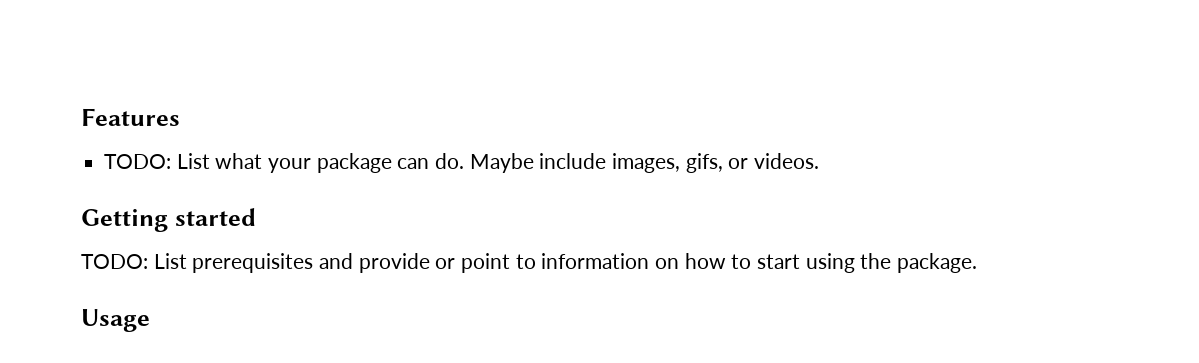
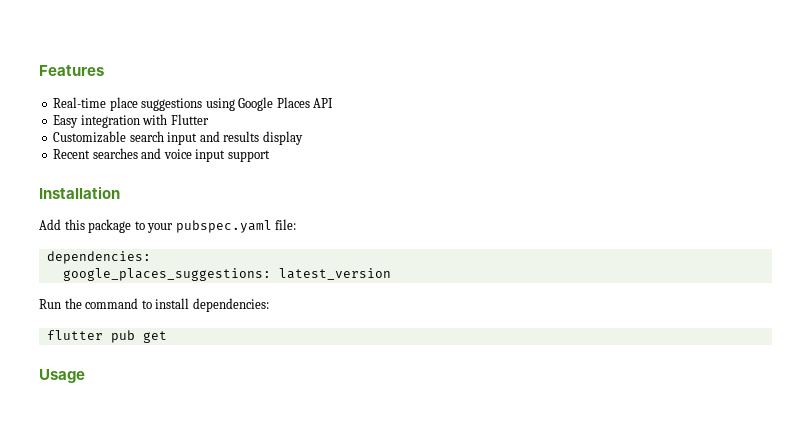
- TODO: List what your package can do. Maybe include images, gifs, or videos.
- Getting started
- TODO: List prerequisites and provide or point to information on how to start using the package.
+ Real-time place suggestions using Google Places API
+ Easy integration with Flutter
+ Customizable search input and results display
+ Recent searches and voice input support
+ Installation
+ Add this package to your pubspec.yaml file:
+ dependencies:
+ google_places_suggestions: latest_version
+ Run the command to install dependencies:
+ flutter pub get

